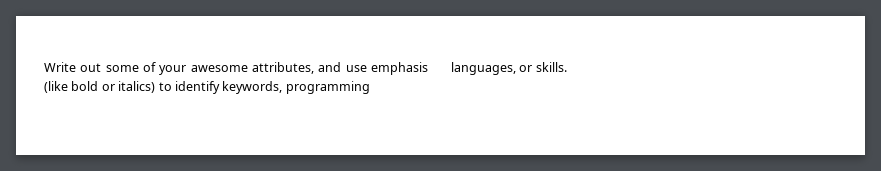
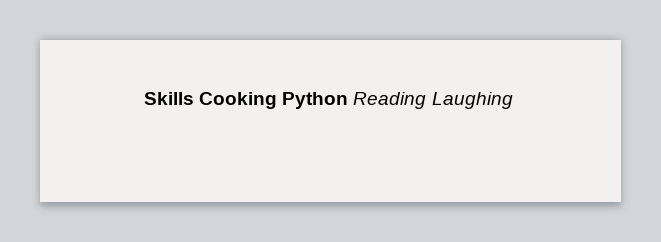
- Write out some of your awesome attributes, and use emphasis (like bold or italics) to identify keywords, programming languages, or skills.
+ Skills Cooking Python Reading Laughing

